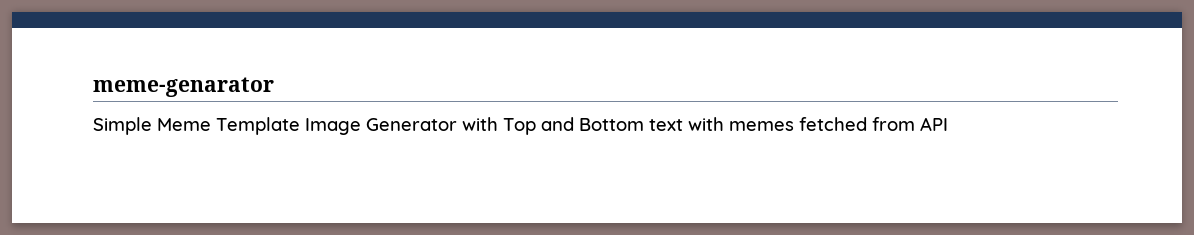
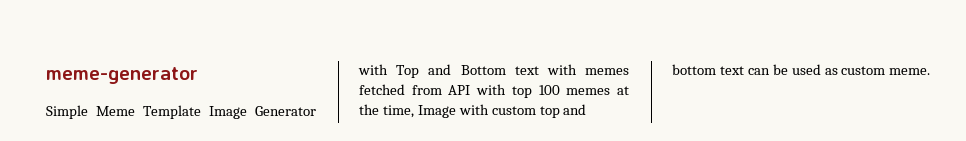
- meme-genarator
+ meme-generator
- Simple Meme Template Image Generator with Top and Bottom text with memes fetched from API
+ Simple Meme Template Image Generator with Top and Bottom text with memes fetched from API with top 100 memes at the time, Image with custom top and bottom text can be used as custom meme.

